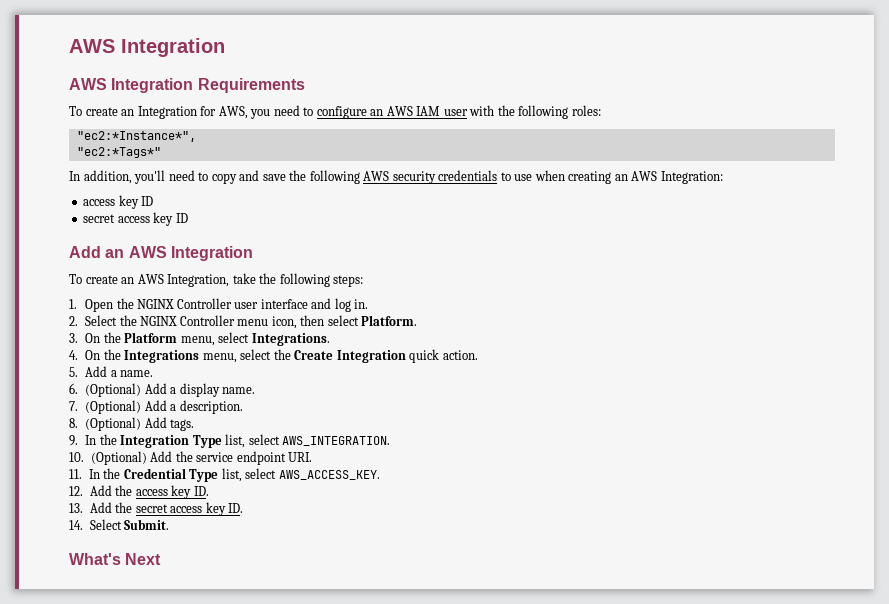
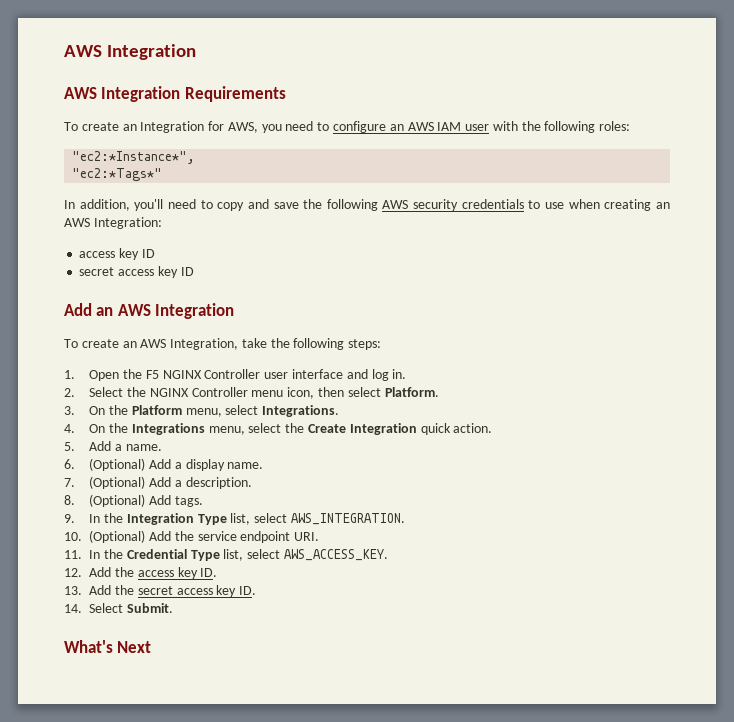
- 1. Open the NGINX Controller user interface and log in.
+ 1. Open the F5 NGINX Controller user interface and log in.

